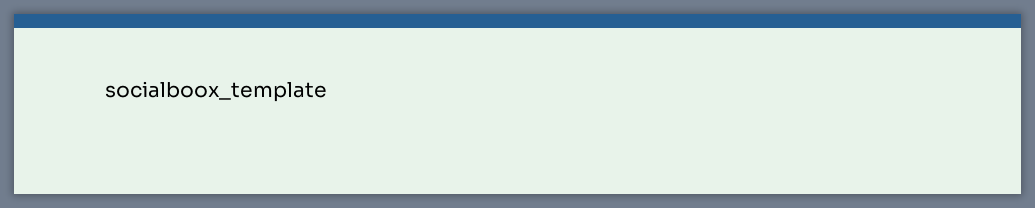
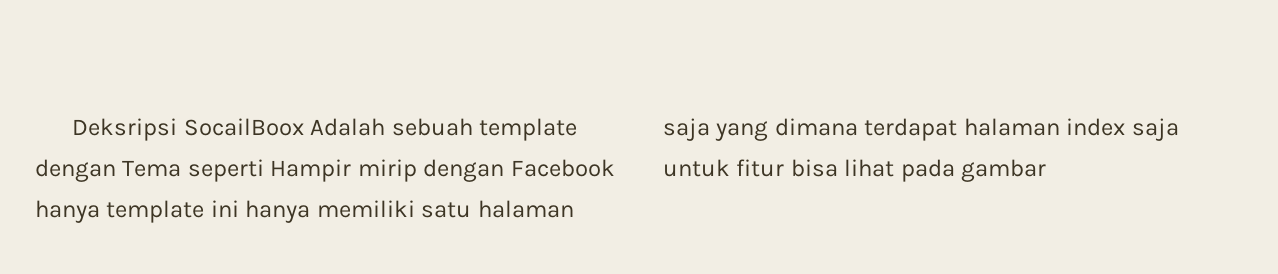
- socialboox_template
+ Deksripsi SocailBoox Adalah sebuah template dengan Tema seperti Hampir mirip dengan Facebook hanya template ini hanya memiliki satu halaman saja yang dimana terdapat halaman index saja untuk fitur bisa lihat pada gambar

